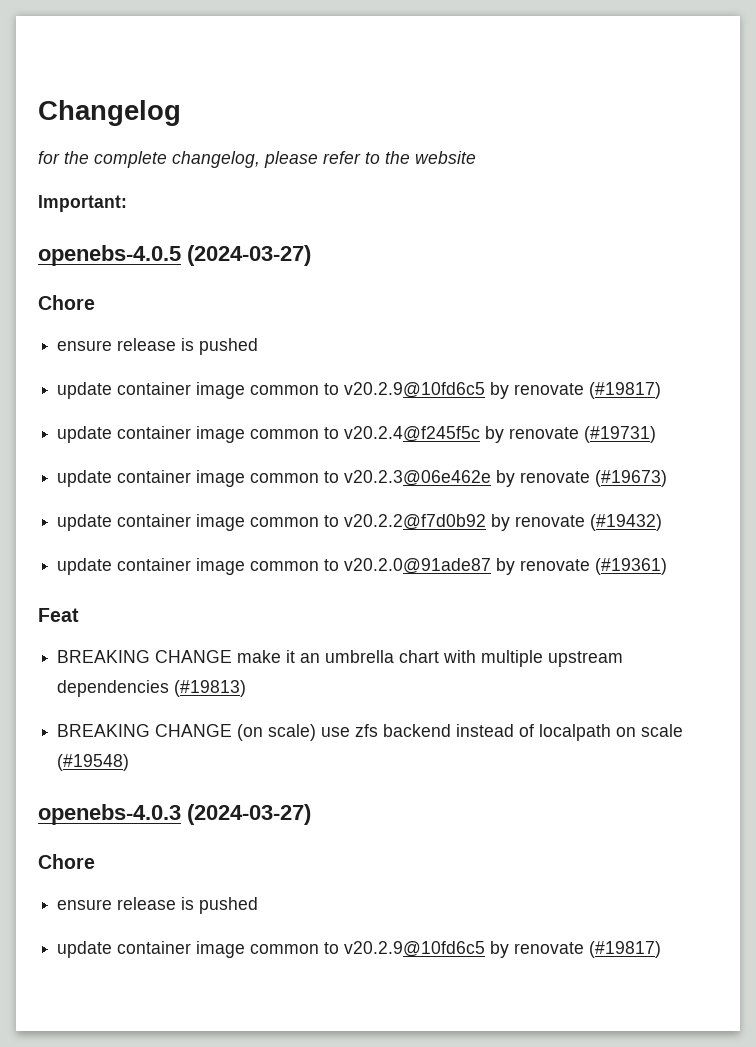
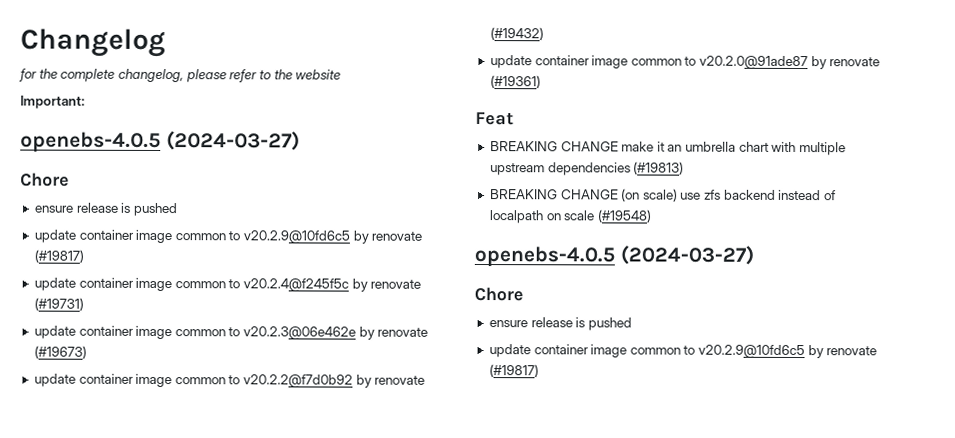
  BREAKING CHANGE (on scale) use zfs backend instead of localpath on scale (#19548)
- openebs-4.0.3 (2024-03-27)
+ openebs-4.0.5 (2024-03-27)

